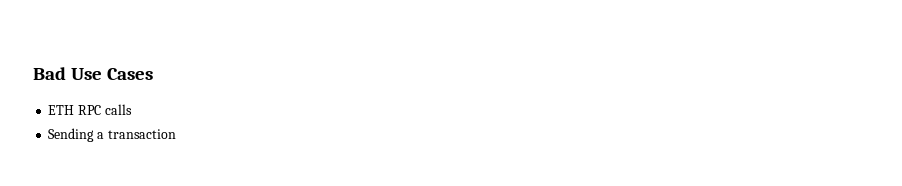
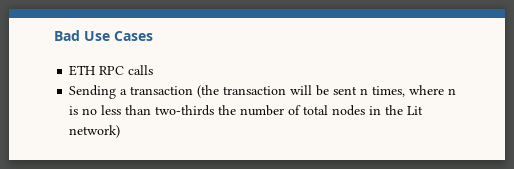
- Sending a transaction
+ Sending a transaction (the transaction will be sent n times, where n is no less than two-thirds the number of total nodes in the Lit network)

